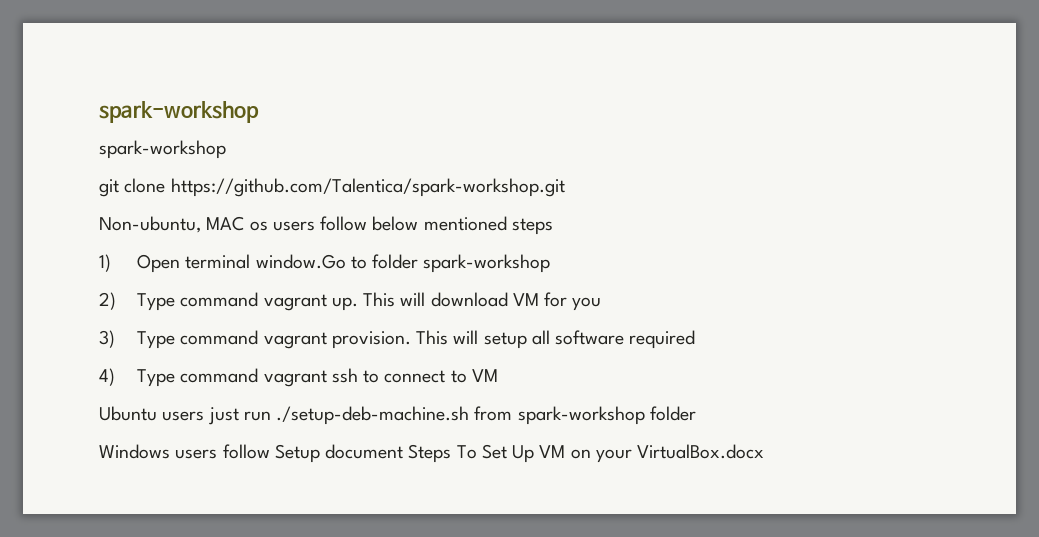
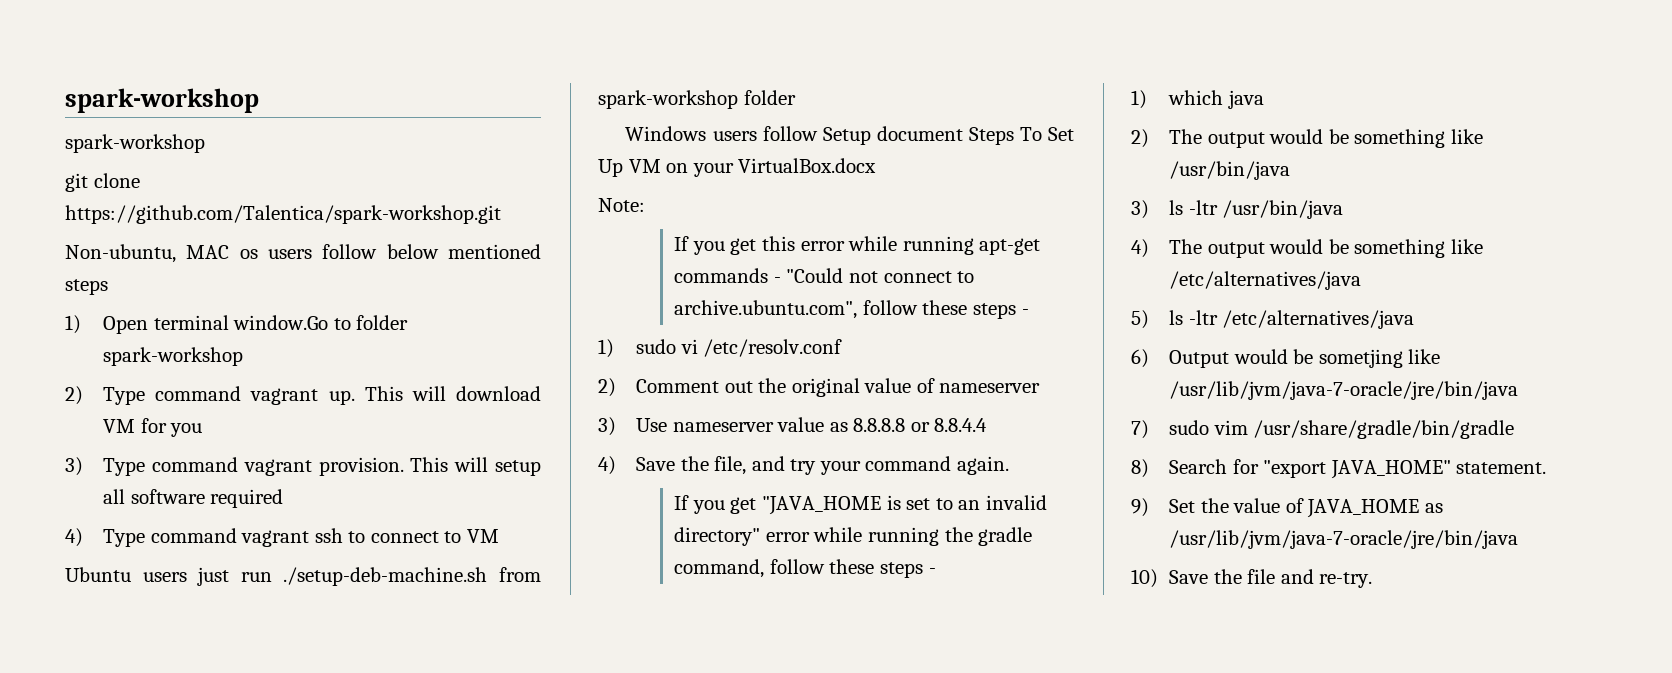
+ Note:
+ If you get this error while running apt-get commands - "Could not connect to archive.ubuntu.com", follow these steps -
+ 1) sudo vi /etc/resolv.conf
+ 2) Comment out the original value of nameserver
+ 3) Use nameserver value as 8.8.8.8 or 8.8.4.4
+ 4) Save the file, and try your command again.
+ If you get "JAVA_HOME is set to an invalid directory" error while running the gradle command, follow these steps -
+ 1) which java
+ 2) The output would be something like /usr/bin/java
+ 3) ls -ltr /usr/bin/java
+ 4) The output would be something like /etc/alternatives/java
+ 5) ls -ltr /etc/alternatives/java
+ 6) Output would be sometjing like /usr/lib/jvm/java-7-oracle/jre/bin/java
+ 7) sudo vim /usr/share/gradle/bin/gradle
+ 8) Search for "export JAVA_HOME" statement.
+ 9) Set the value of JAVA_HOME as /usr/lib/jvm/java-7-oracle/jre/bin/java
+ 10) Save the file and re-try.

